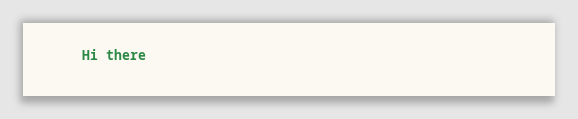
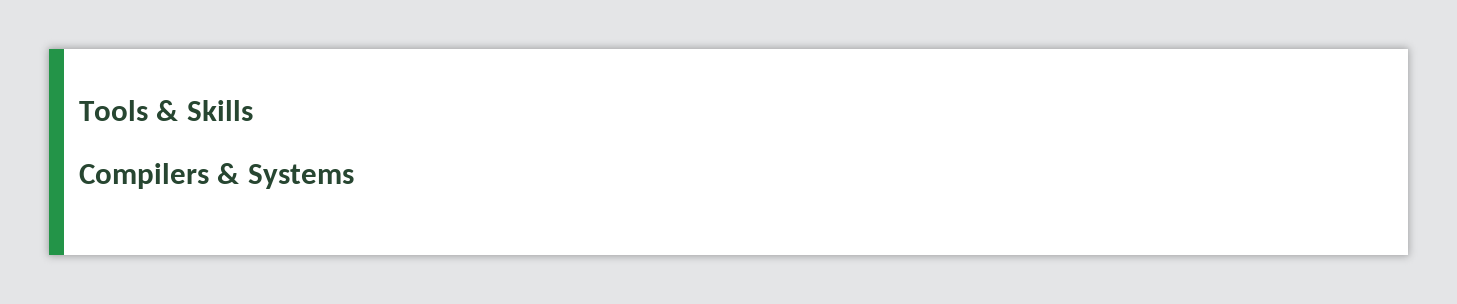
- Hi there
+ Tools & Skills
+ Compilers & Systems

